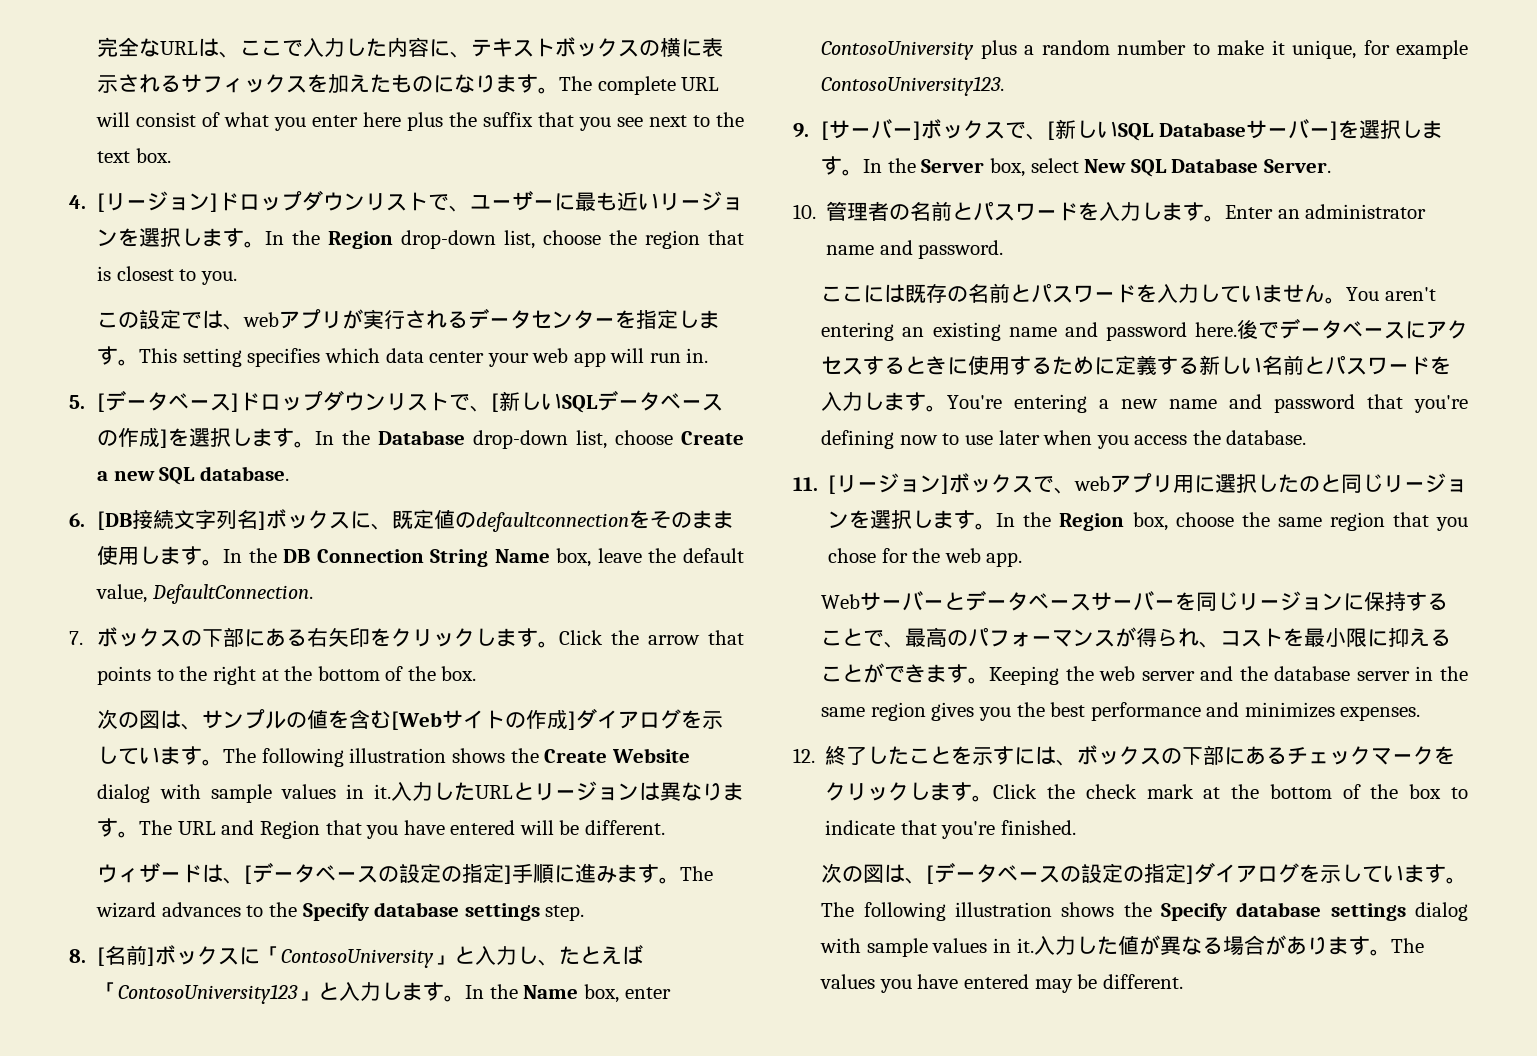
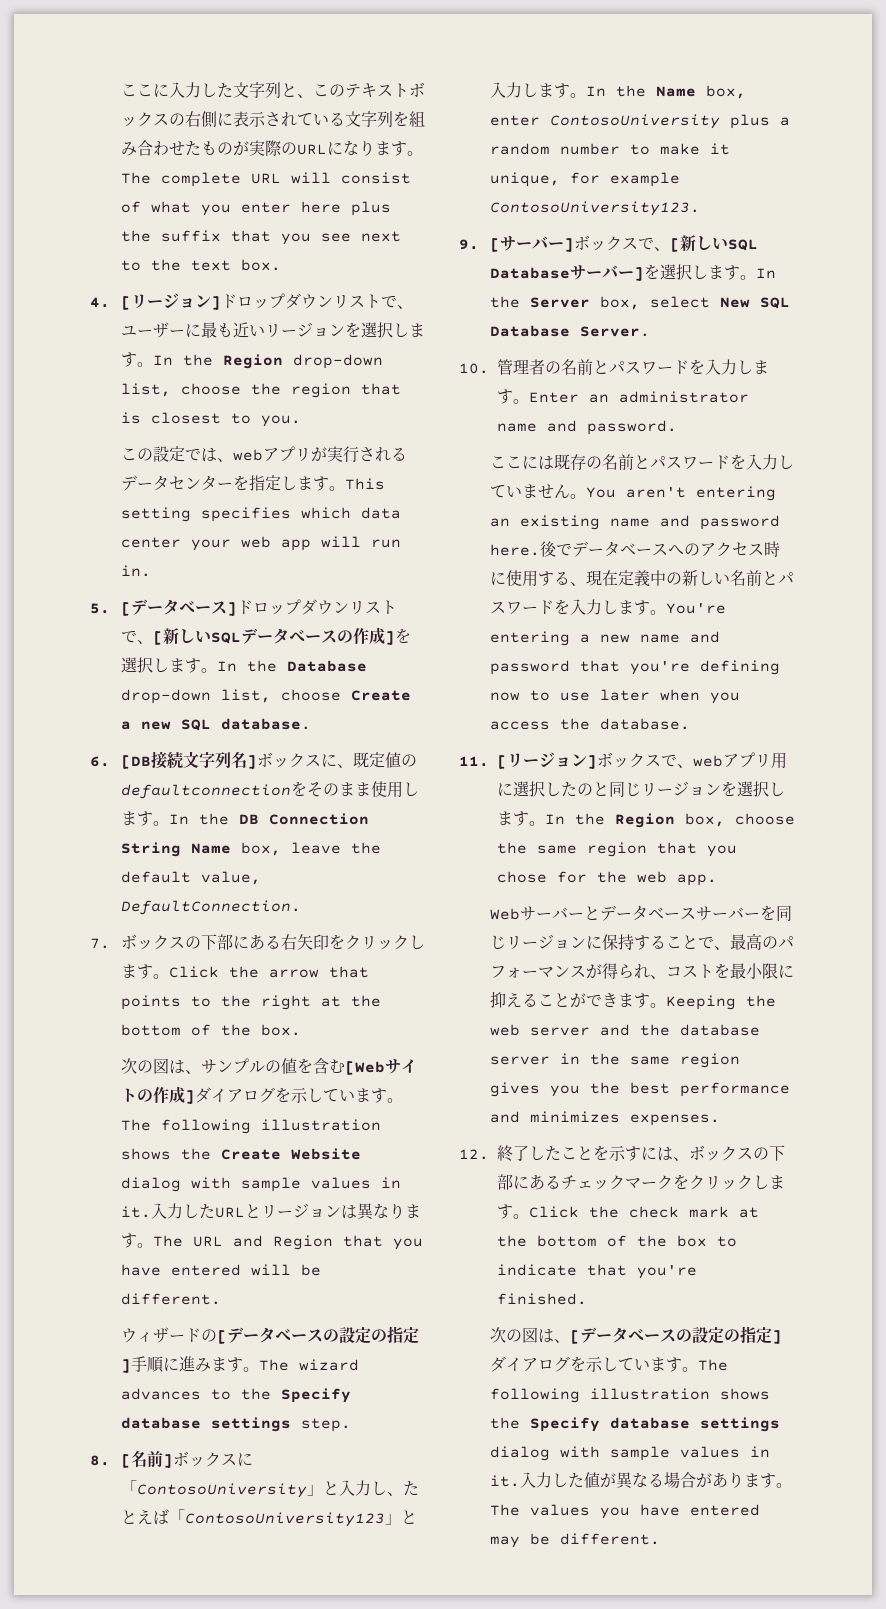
- 完全なURLは、ここで入力した内容に、テキストボックスの横に表示されるサフィックスを加えたものになります。
+ ここに入力した文字列と、このテキストボックスの右側に表示されている文字列を組み合わせたものが実際のURLになります。
- ウィザードは、[データベースの設定の指定]手順に進みます。
+ ウィザードの[データベースの設定の指定]手順に進みます。
- 後でデータベースにアクセスするときに使用するために定義する新しい名前とパスワードを入力します。
+ 後でデータベースへのアクセス時に使用する、現在定義中の新しい名前とパスワードを入力します。

